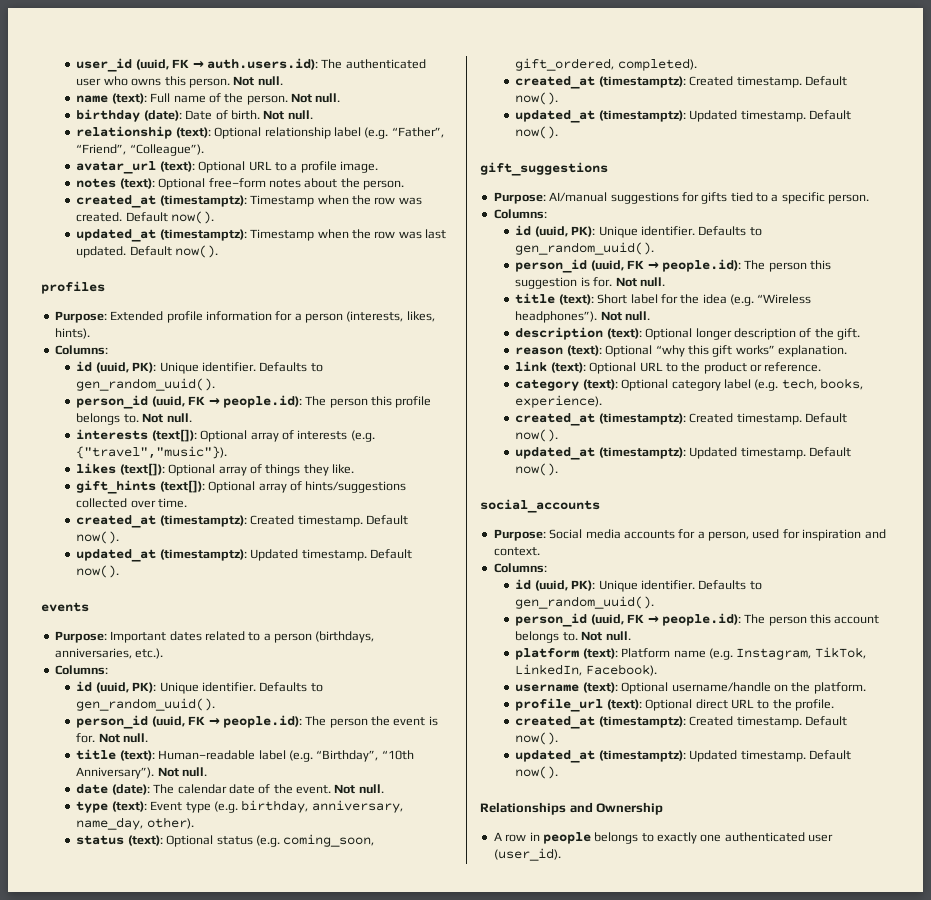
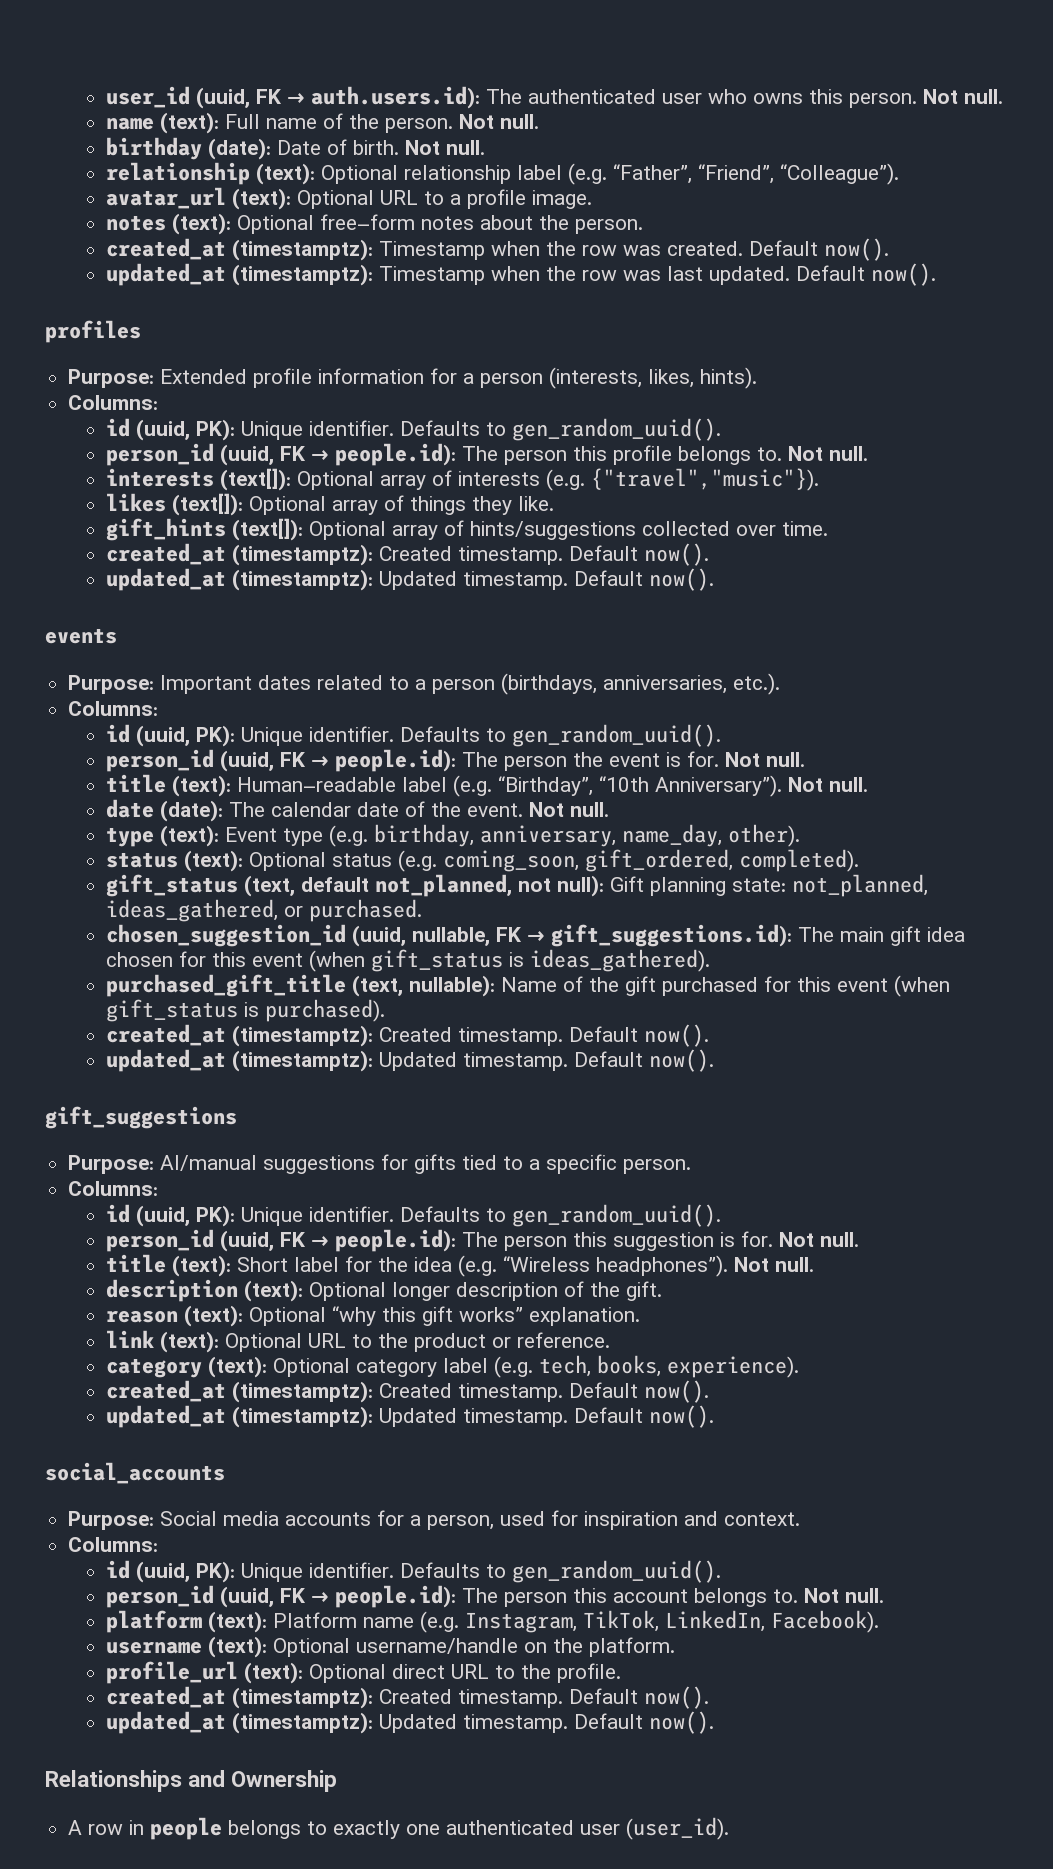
+ gift_status (text, default not_planned, not null): Gift planning state: not_planned, ideas_gathered, or purchased.
+ chosen_suggestion_id (uuid, nullable, FK → gift_suggestions.id): The main gift idea chosen for this event (when gift_status is ideas_gathered).
+ purchased_gift_title (text, nullable): Name of the gift purchased for this event (when gift_status is purchased).

